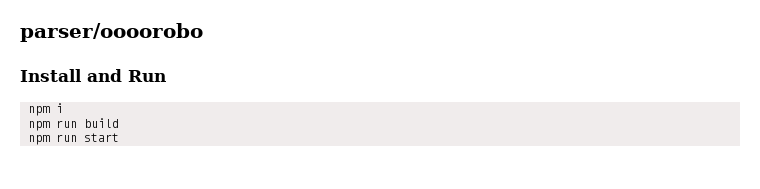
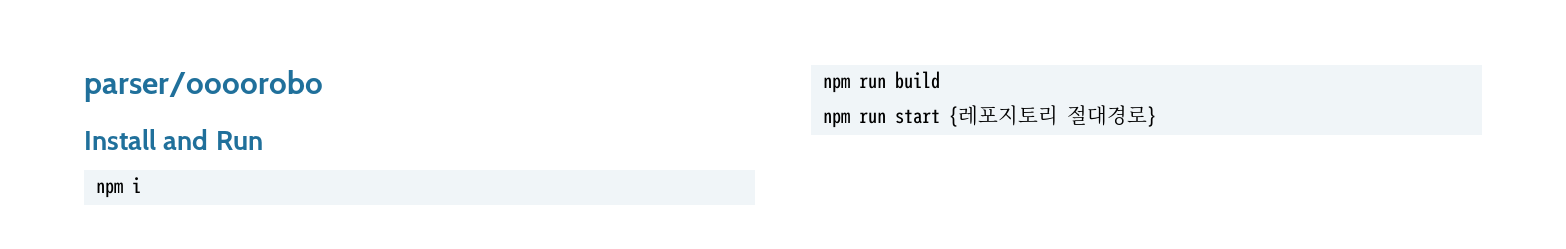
- npm run start
+ npm run start {레포지토리 절대경로}

